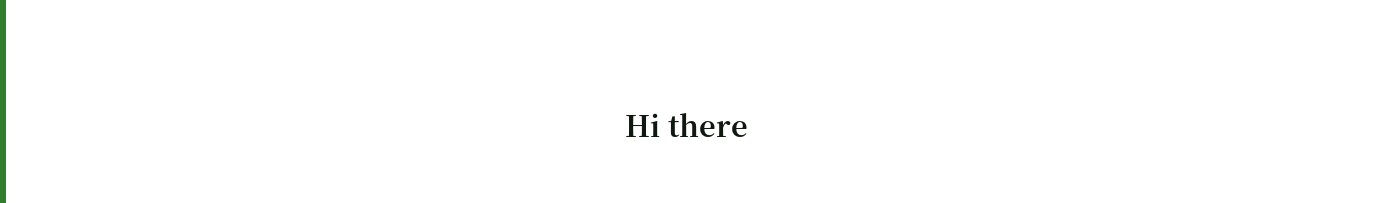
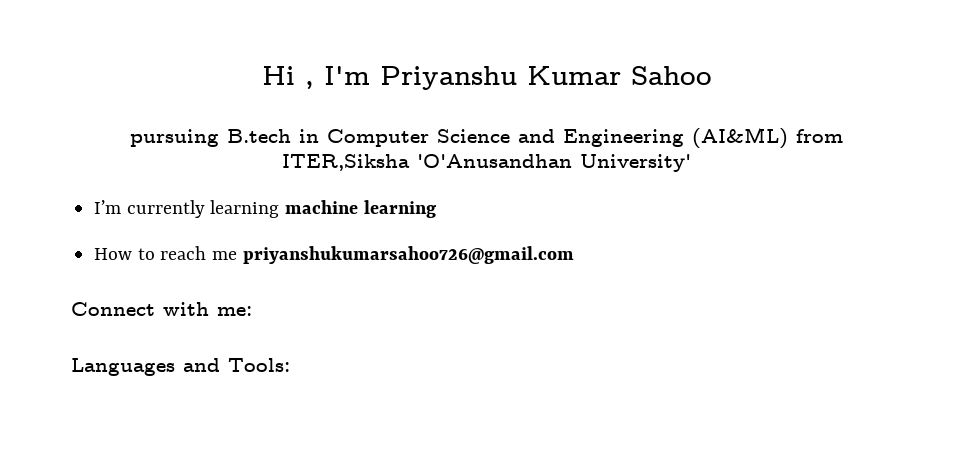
- Hi there
+ Hi , I'm Priyanshu Kumar Sahoo
+ pursuing B.tech in Computer Science and Engineering (AI&ML) from ITER,Siksha 'O'Anusandhan University'
+ I’m currently learning machine learning
+ How to reach me priyanshukumarsahoo726@gmail.com
+ Connect with me:
+ Languages and Tools:

